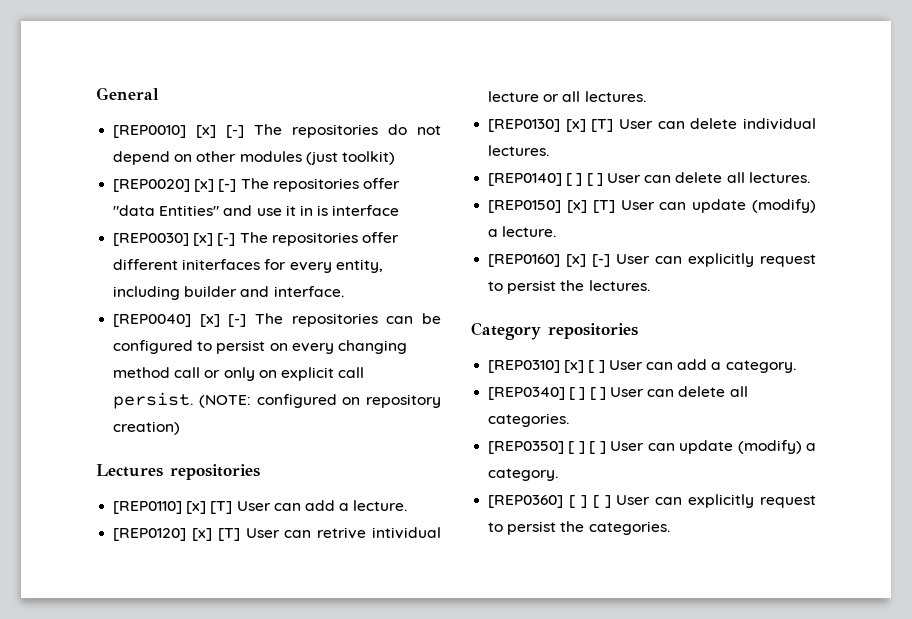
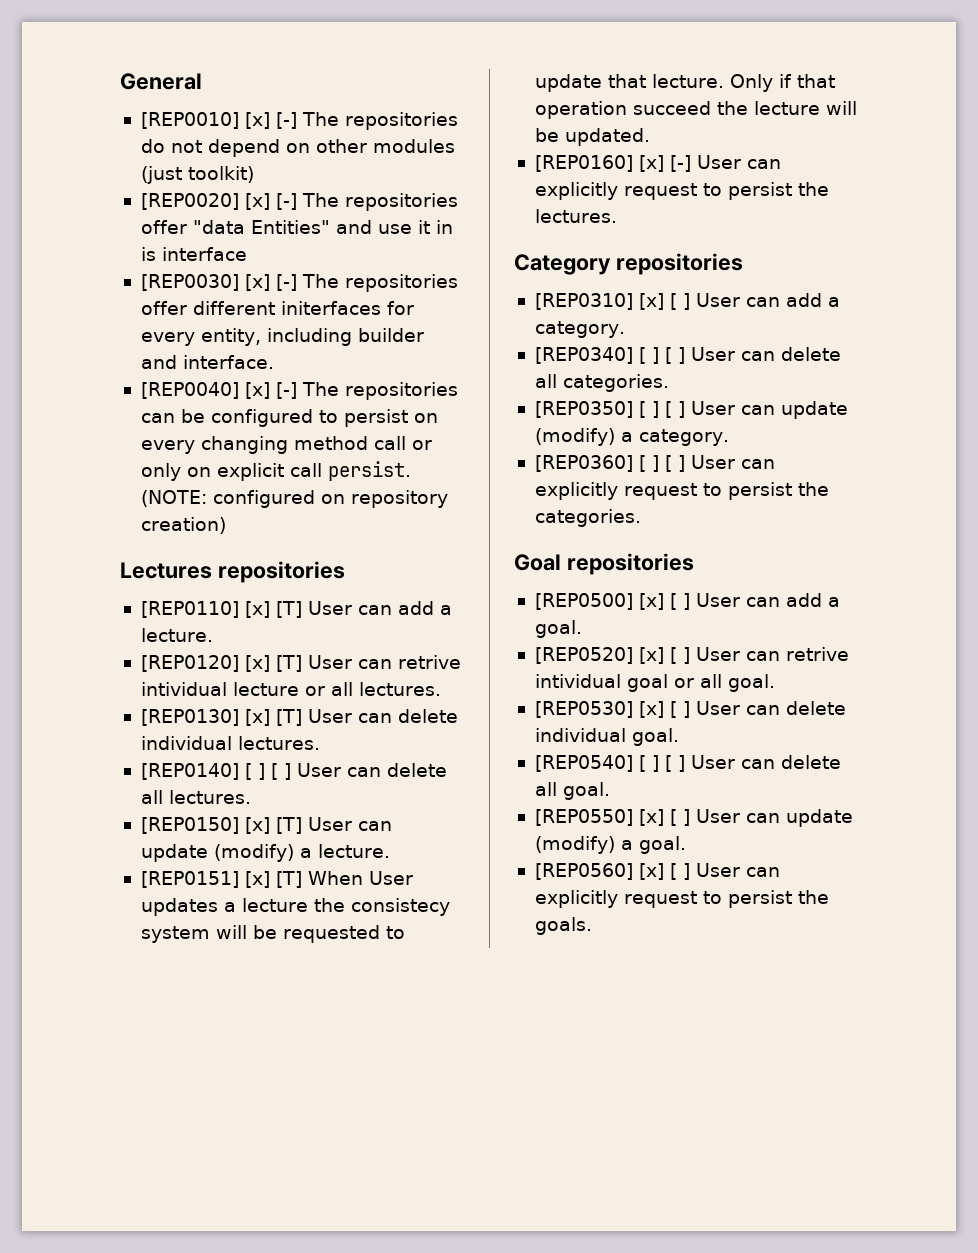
+ [REP0151] [x] [T] When User updates a lecture the consistecy system will be requested to update that lecture. Only if that operation succeed the lecture will be updated.
+ Goal repositories
+ [REP0500] [x] [ ] User can add a goal.
+ [REP0520] [x] [ ] User can retrive intividual goal or all goal.
+ [REP0530] [x] [ ] User can delete individual goal.
+ [REP0540] [ ] [ ] User can delete all goal.
+ [REP0550] [x] [ ] User can update (modify) a goal.
+ [REP0560] [x] [ ] User can explicitly request to persist the goals.

